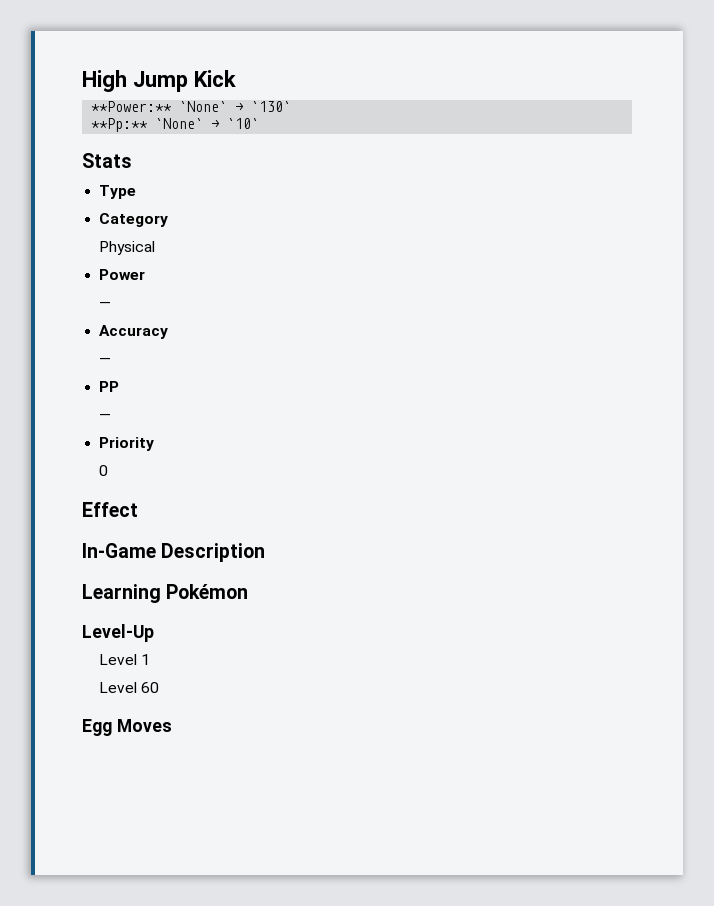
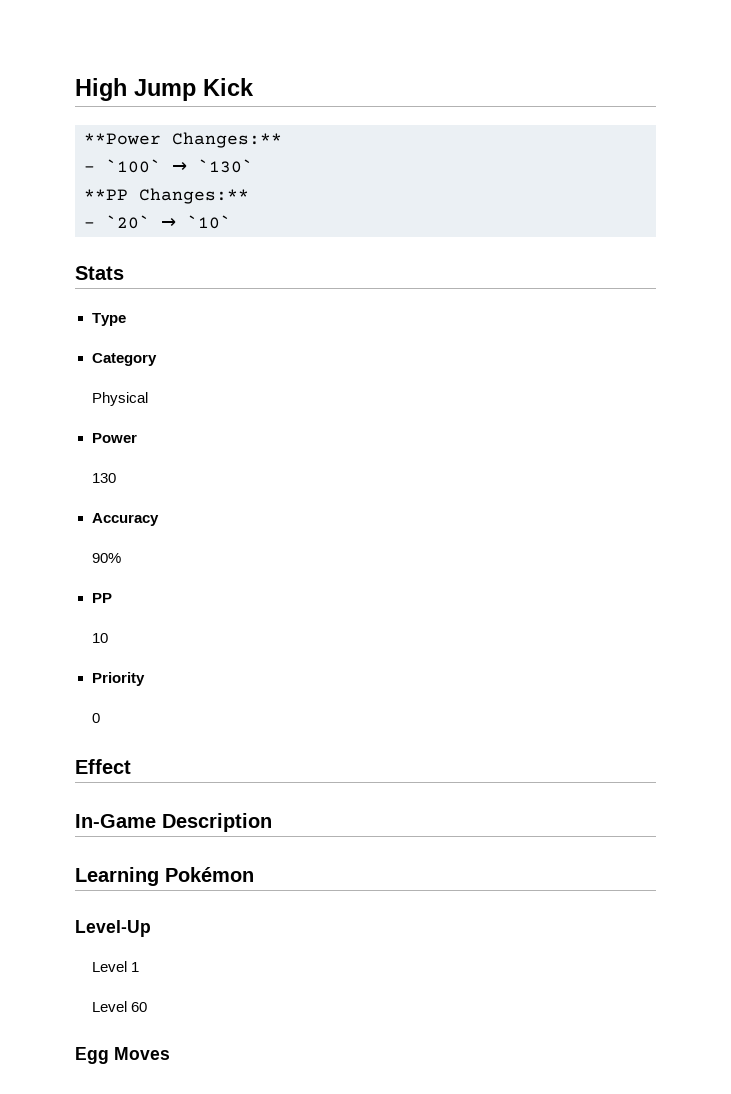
- **Power:** `None` → `130`
- **Pp:** `None` → `10`
+ **Power Changes:**
+ - `100` → `130`
+ **PP Changes:**
+ - `20` → `10`
  Power
- —
+ 130
  Accuracy
- —
+ 90%
  PP
- —
+ 10

